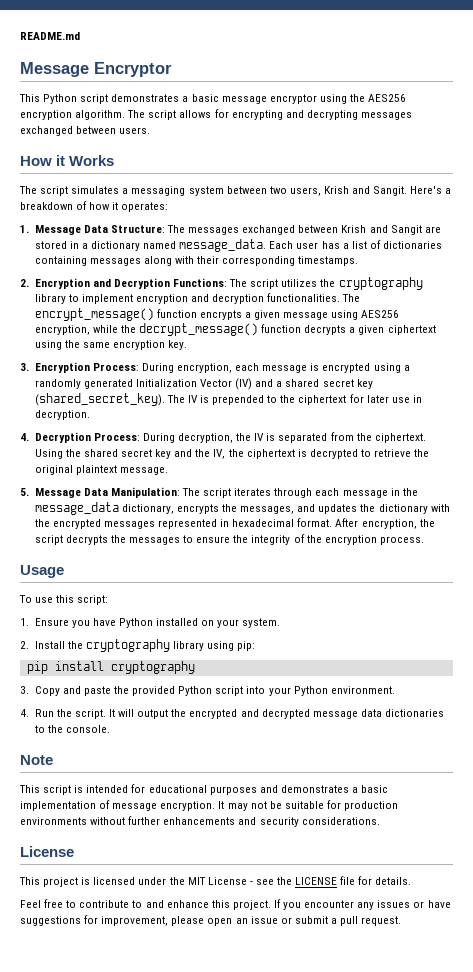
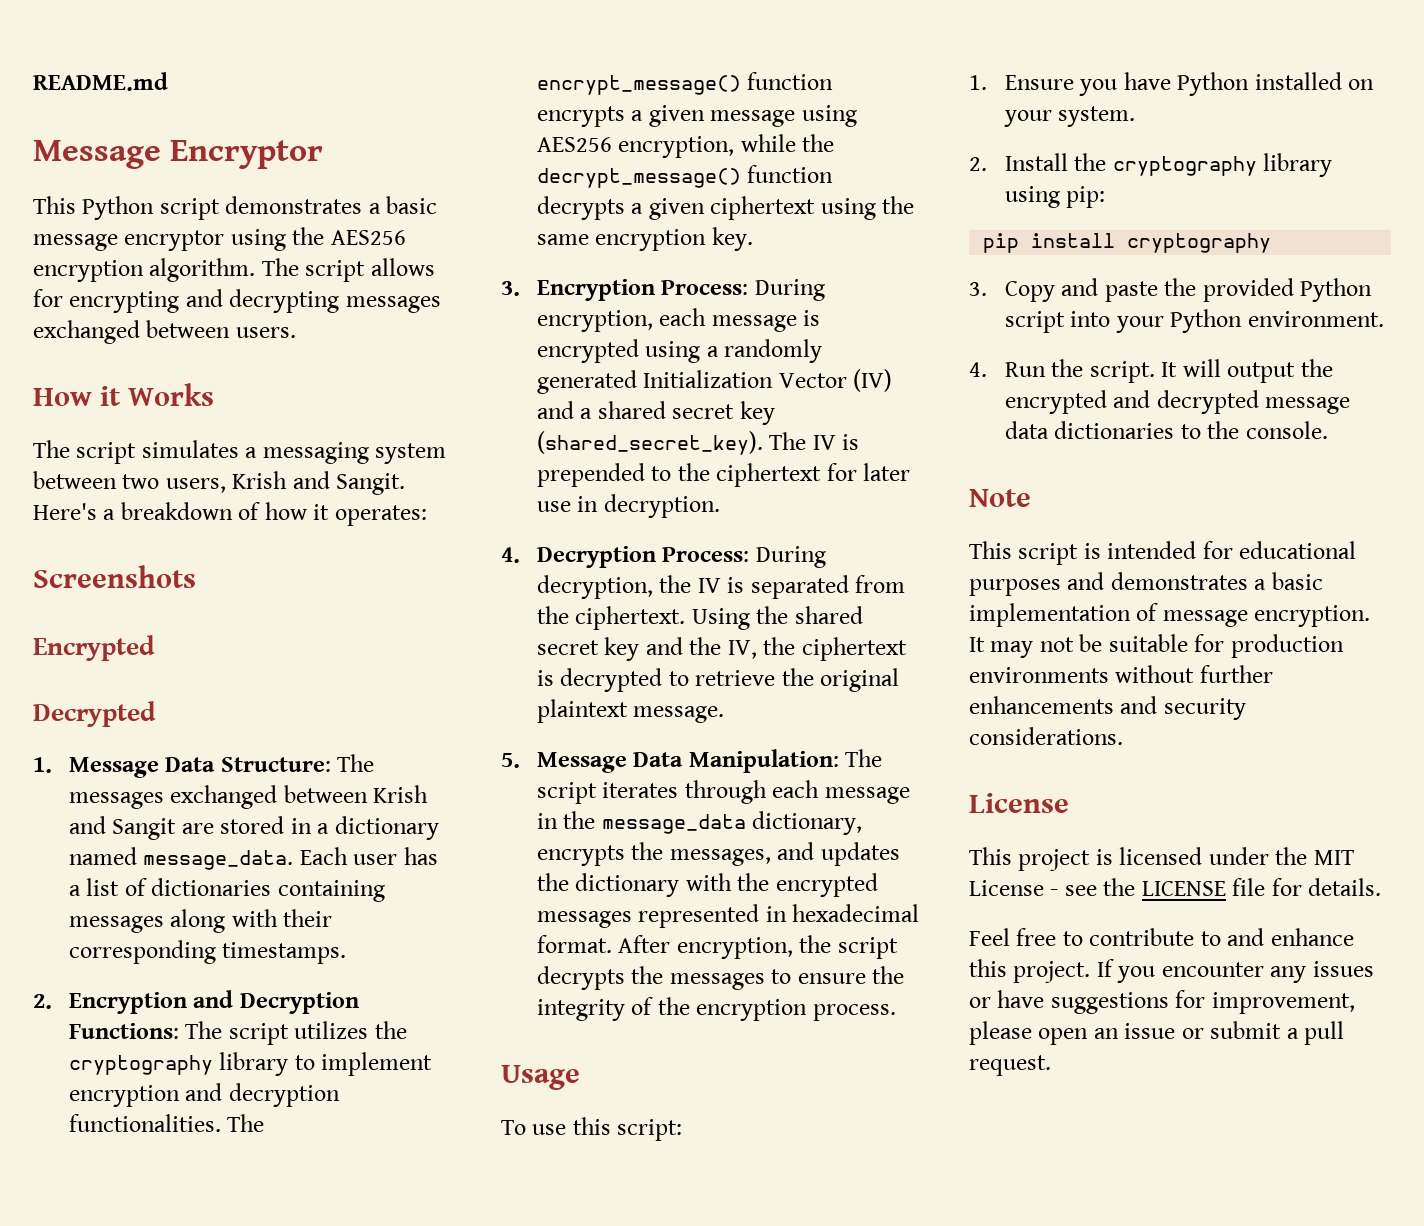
+ Screenshots
+ Encrypted
+ Decrypted

